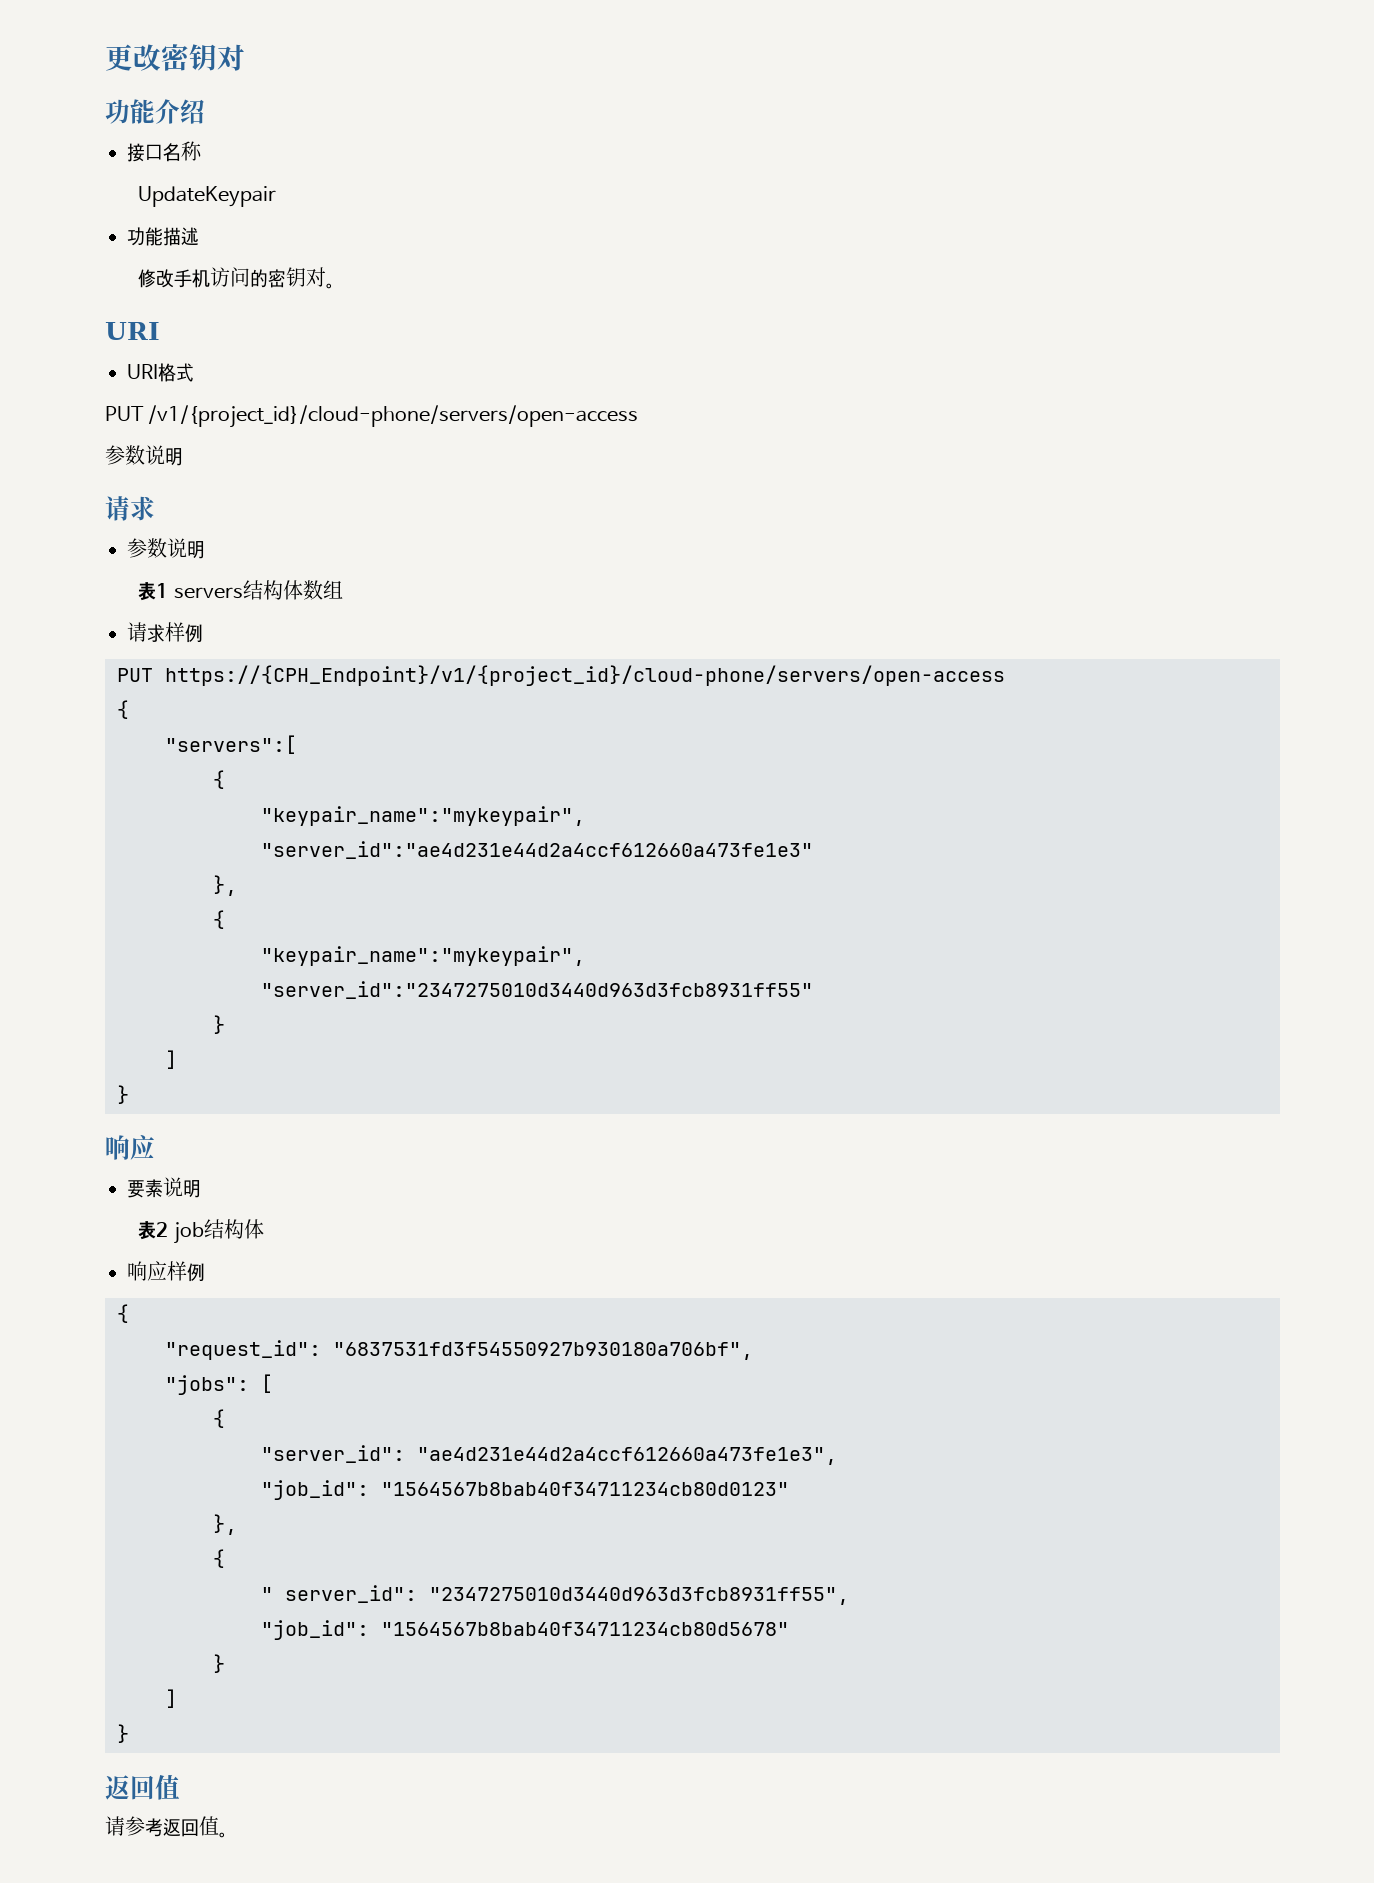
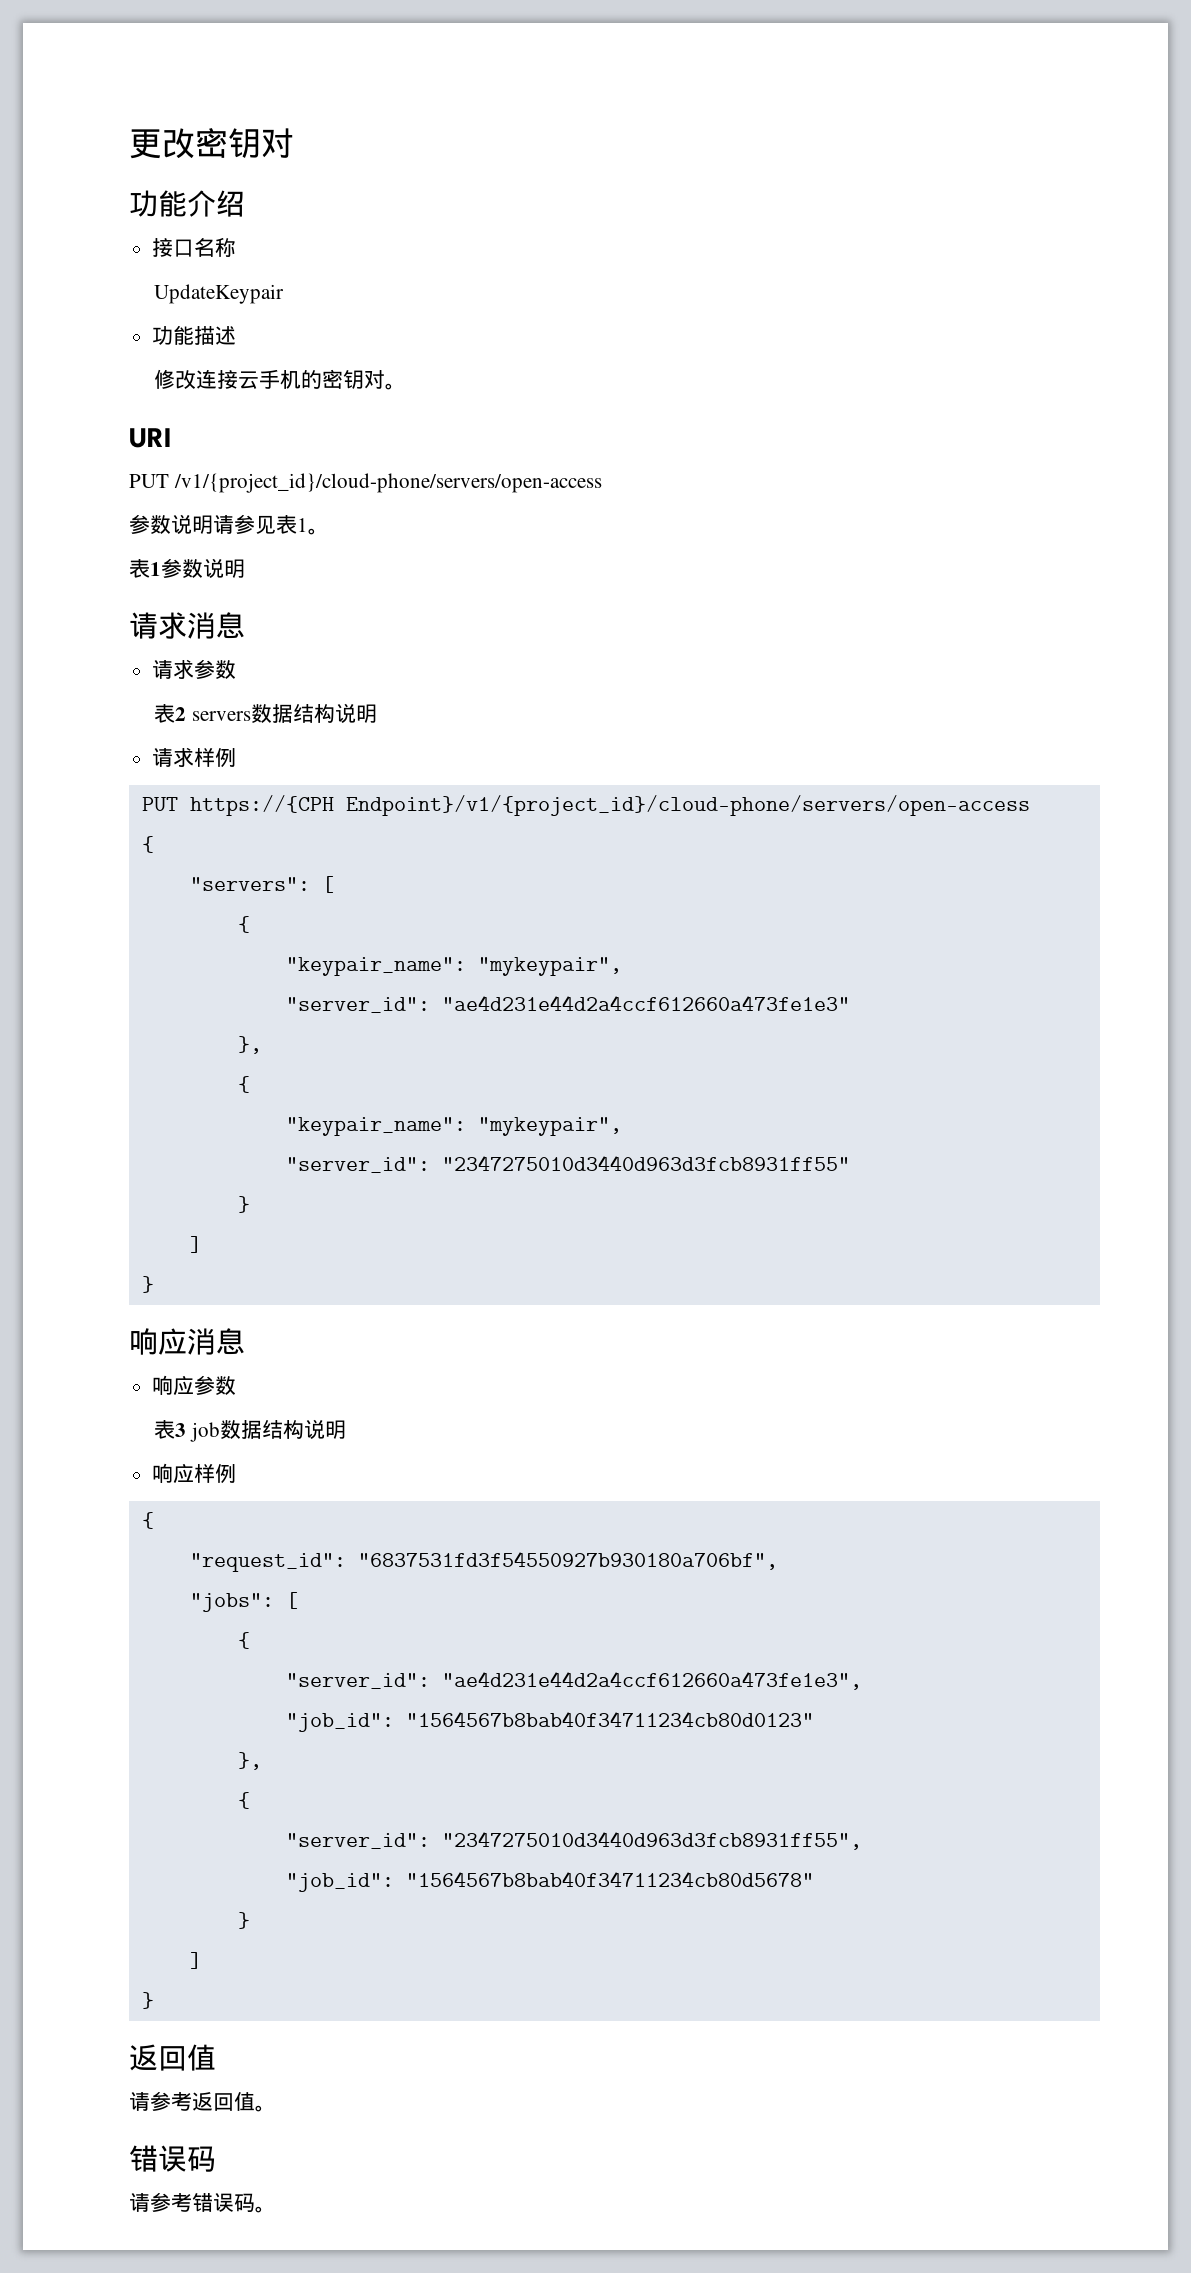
- 修改手机访问的密钥对。
+ 修改连接云手机的密钥对。
- URI格式
  PUT /v1/{project_id}/cloud-phone/servers/open-access
- 参数说明
- 请求
- 参数说明
- 表1 servers结构体数组
+ 参数说明请参见表1。
+ 表1参数说明
+ 请求消息
+ 请求参数
+ 表2 servers数据结构说明
- PUT https://{CPH_Endpoint}/v1/{project_id}/cloud-phone/servers/open-access
+ PUT https://{CPH Endpoint}/v1/{project_id}/cloud-phone/servers/open-access
  {
- "servers":[
+ "servers": [
  {
- "keypair_name":"mykeypair",
- "server_id":"ae4d231e44d2a4ccf612660a473fe1e3"
+ "keypair_name": "mykeypair",
+ "server_id": "ae4d231e44d2a4ccf612660a473fe1e3"
  },
  {
- "keypair_name":"mykeypair",
- "server_id":"2347275010d3440d963d3fcb8931ff55"
+ "keypair_name": "mykeypair",
+ "server_id": "2347275010d3440d963d3fcb8931ff55"
  }
  ]
  }
- 响应
- 要素说明
- 表2 job结构体
+ 响应消息
+ 响应参数
+ 表3 job数据结构说明
- " server_id": "2347275010d3440d963d3fcb8931ff55",
+ "server_id": "2347275010d3440d963d3fcb8931ff55",
  请参考返回值。
+ 错误码
+ 请参考错误码。

